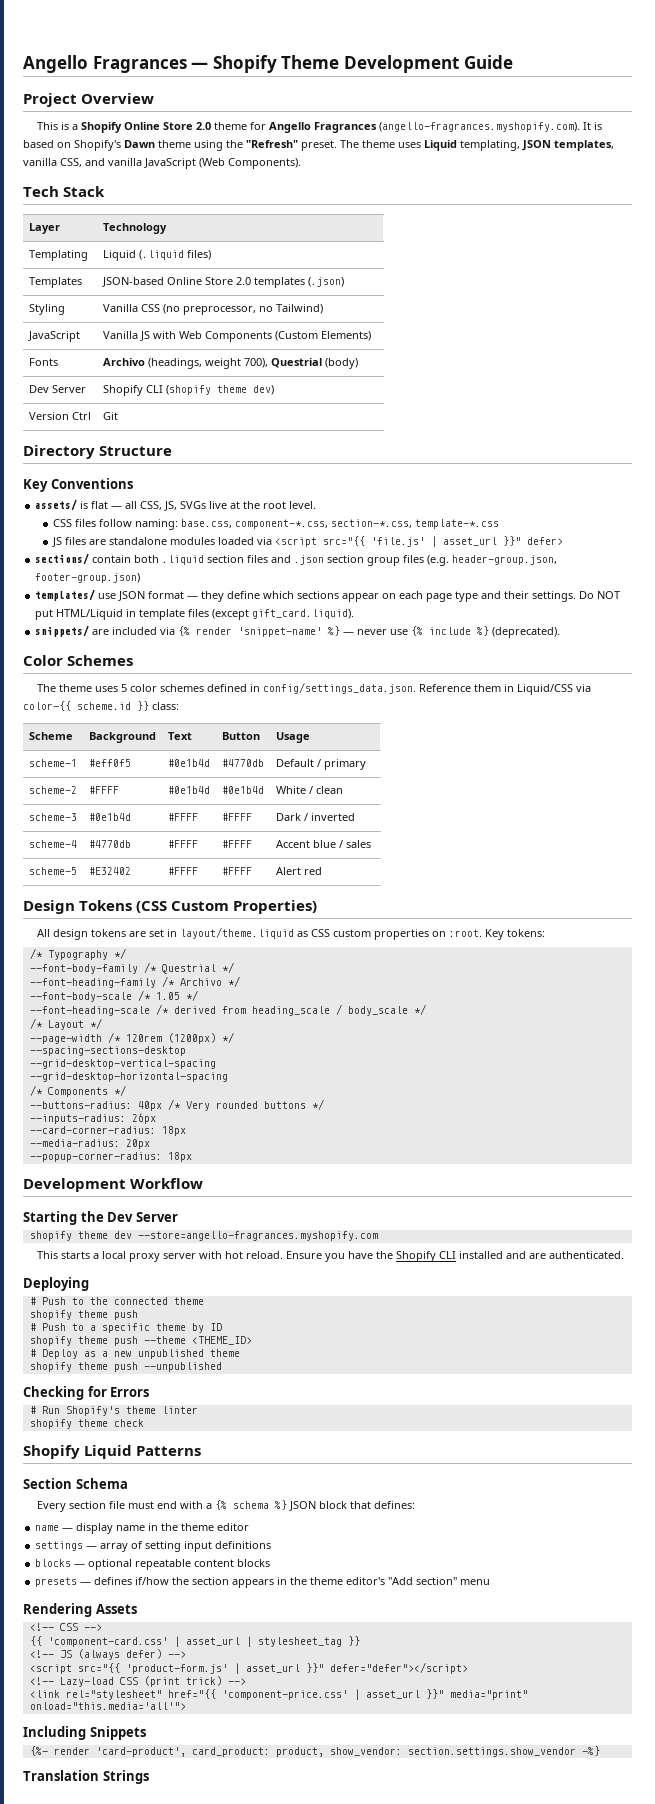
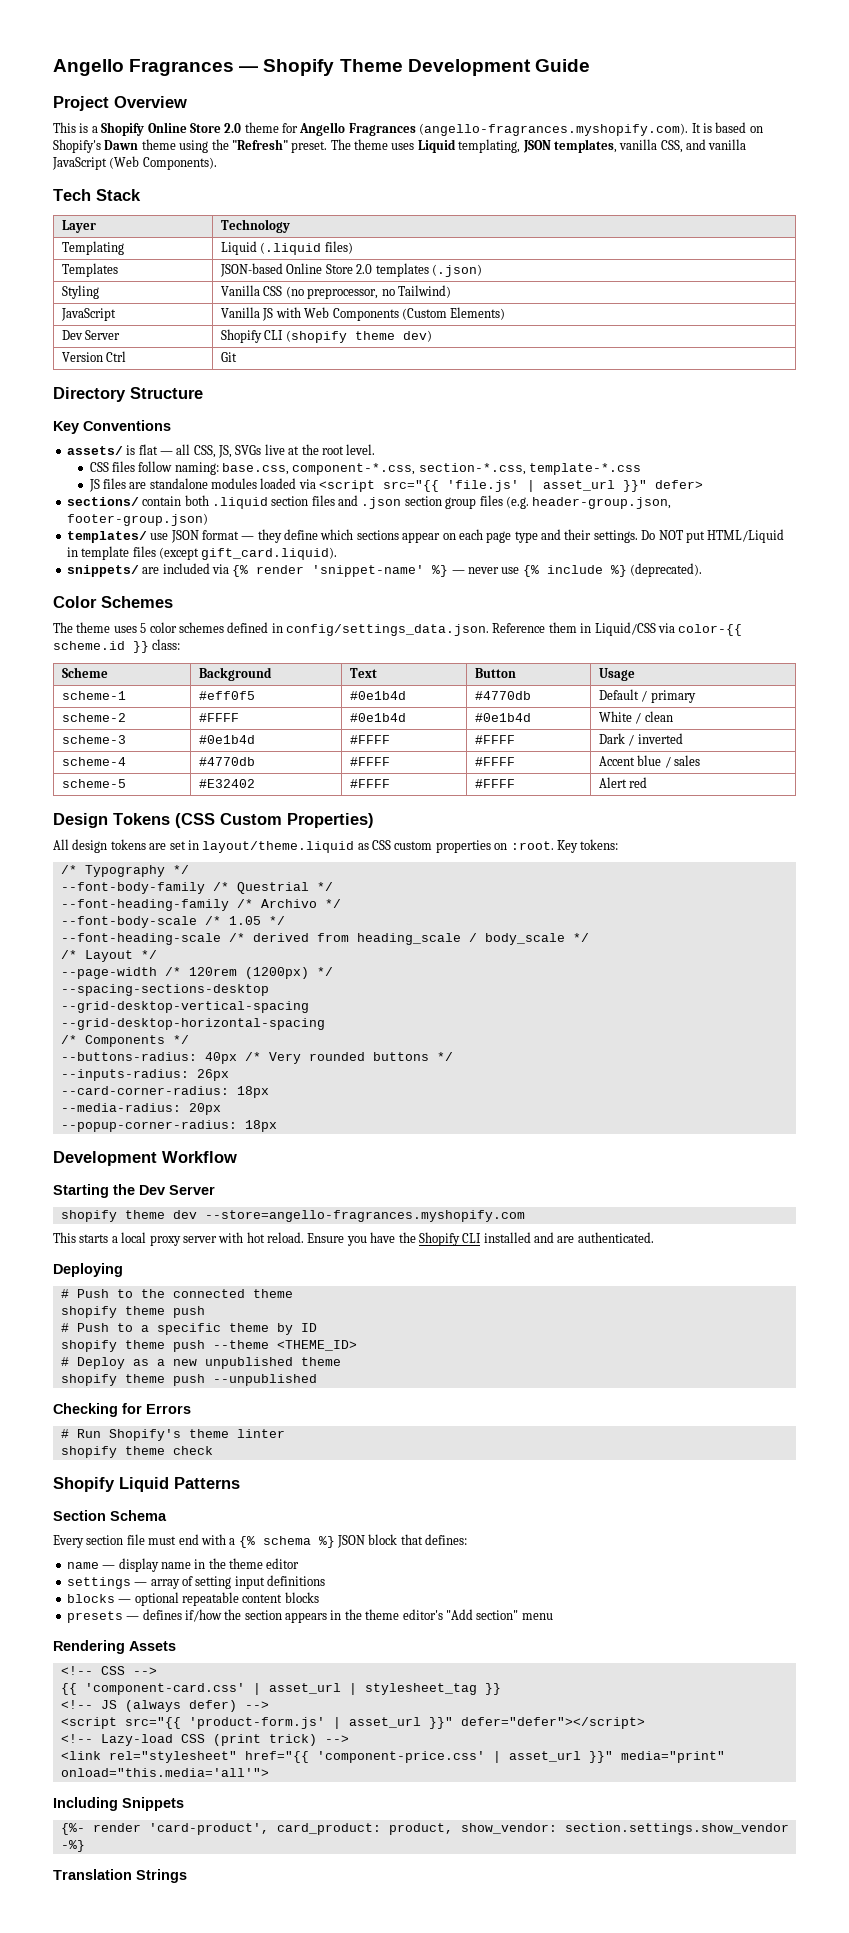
- Fonts | Archivo (headings, weight 700), Questrial (body)

